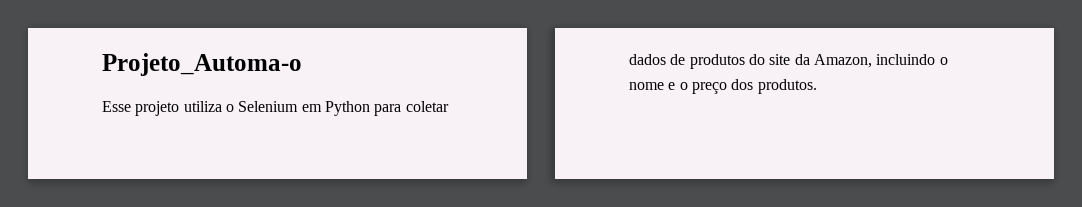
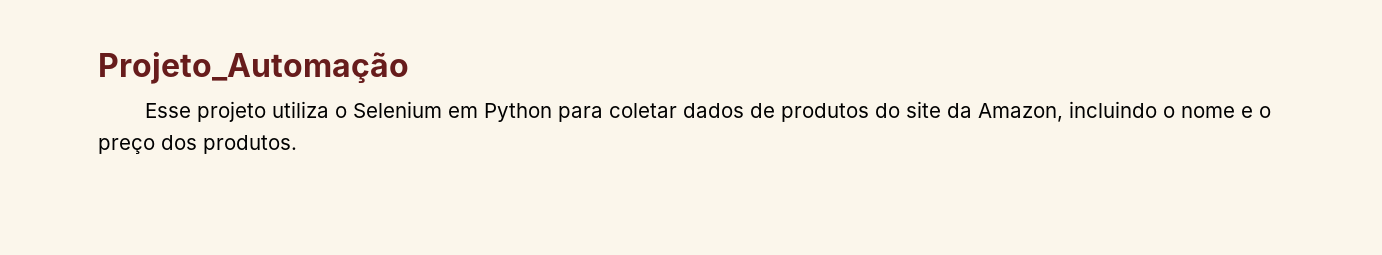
- Projeto_Automa-o
+ Projeto_Automação

